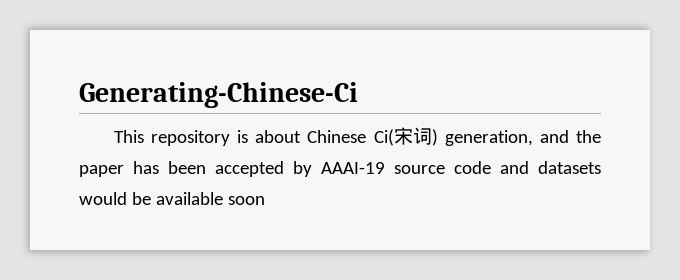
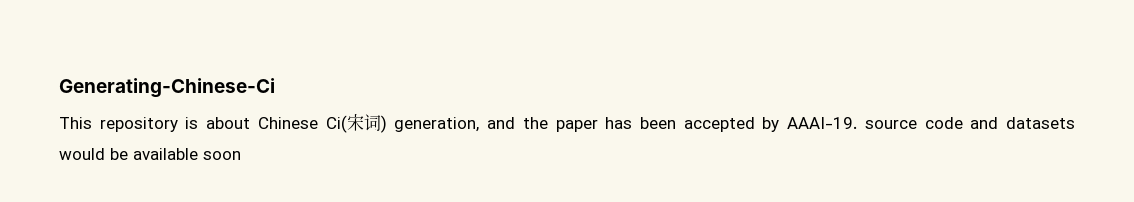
- This repository is about Chinese Ci(宋词) generation, and the paper has been accepted by AAAI-19 source code and datasets would be available soon
+ This repository is about Chinese Ci(宋词) generation, and the paper has been accepted by AAAI-19. source code and datasets would be available soon

